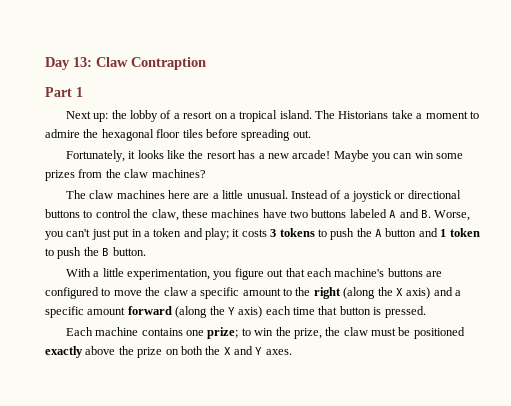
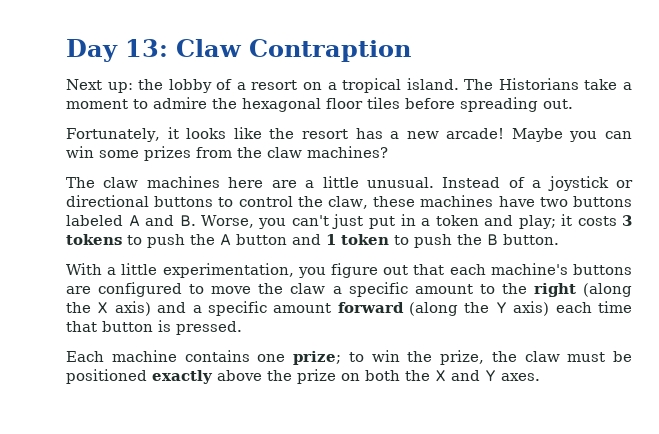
- Part 1

